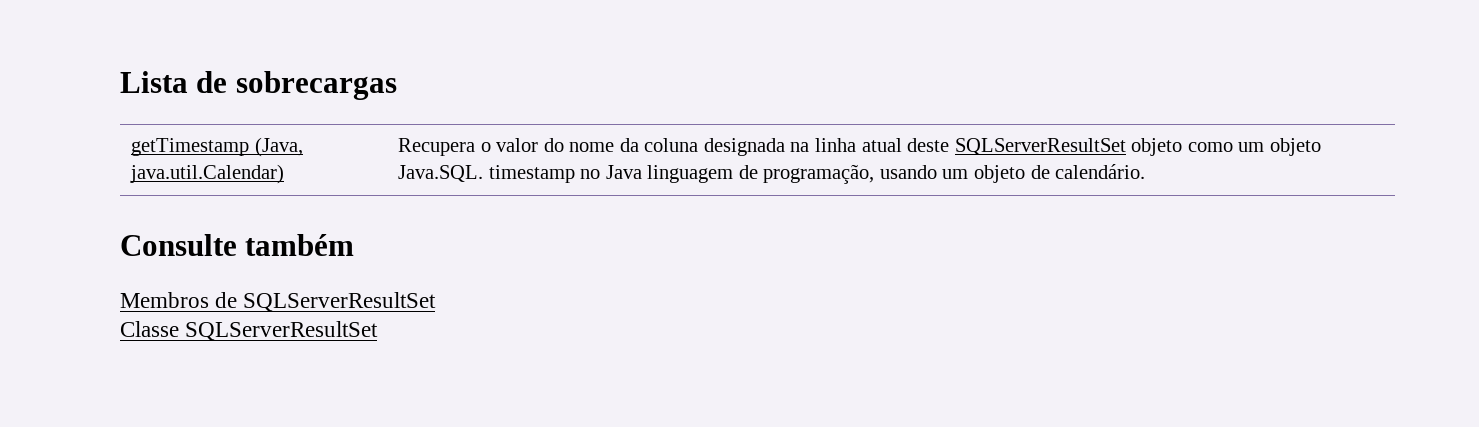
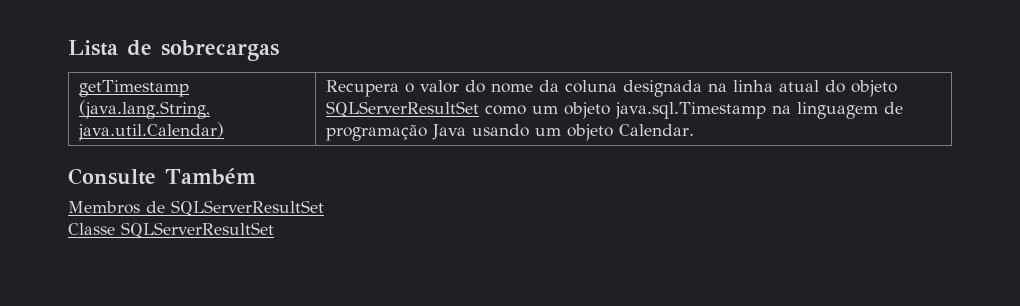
- getTimestamp (Java, java.util.Calendar) | Recupera o valor do nome da coluna designada na linha atual deste SQLServerResultSet objeto como um objeto Java.SQL. timestamp no Java linguagem de programação, usando um objeto de calendário.
+ getTimestamp (java.lang.String, java.util.Calendar) | Recupera o valor do nome da coluna designada na linha atual do objeto SQLServerResultSet como um objeto java.sql.Timestamp na linguagem de programação Java usando um objeto Calendar.
- Consulte também
+ Consulte Também

